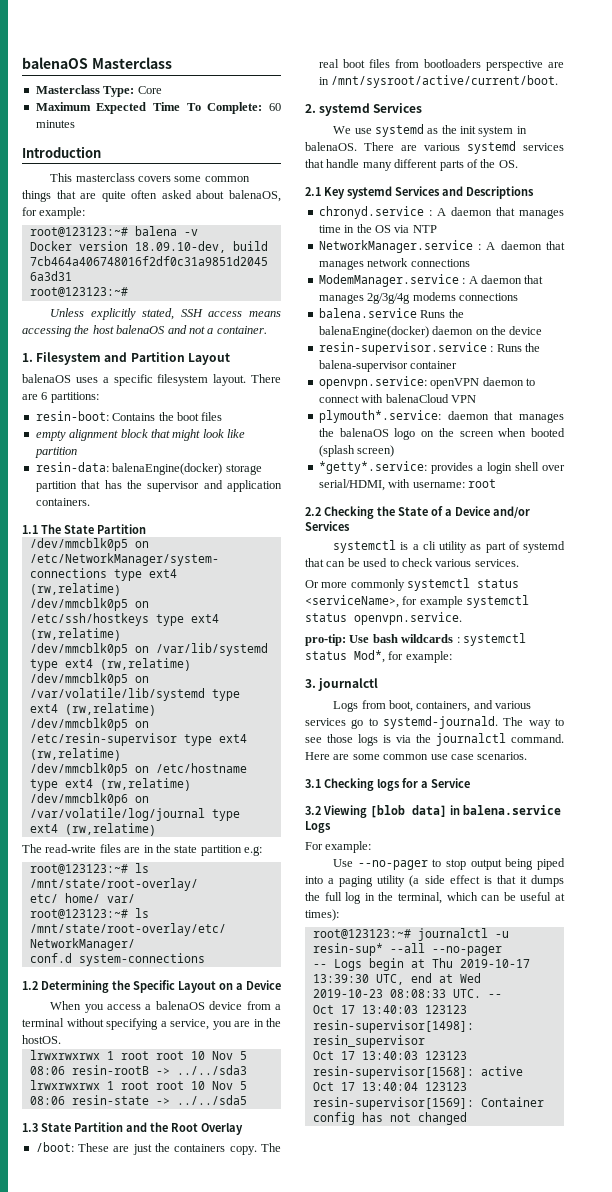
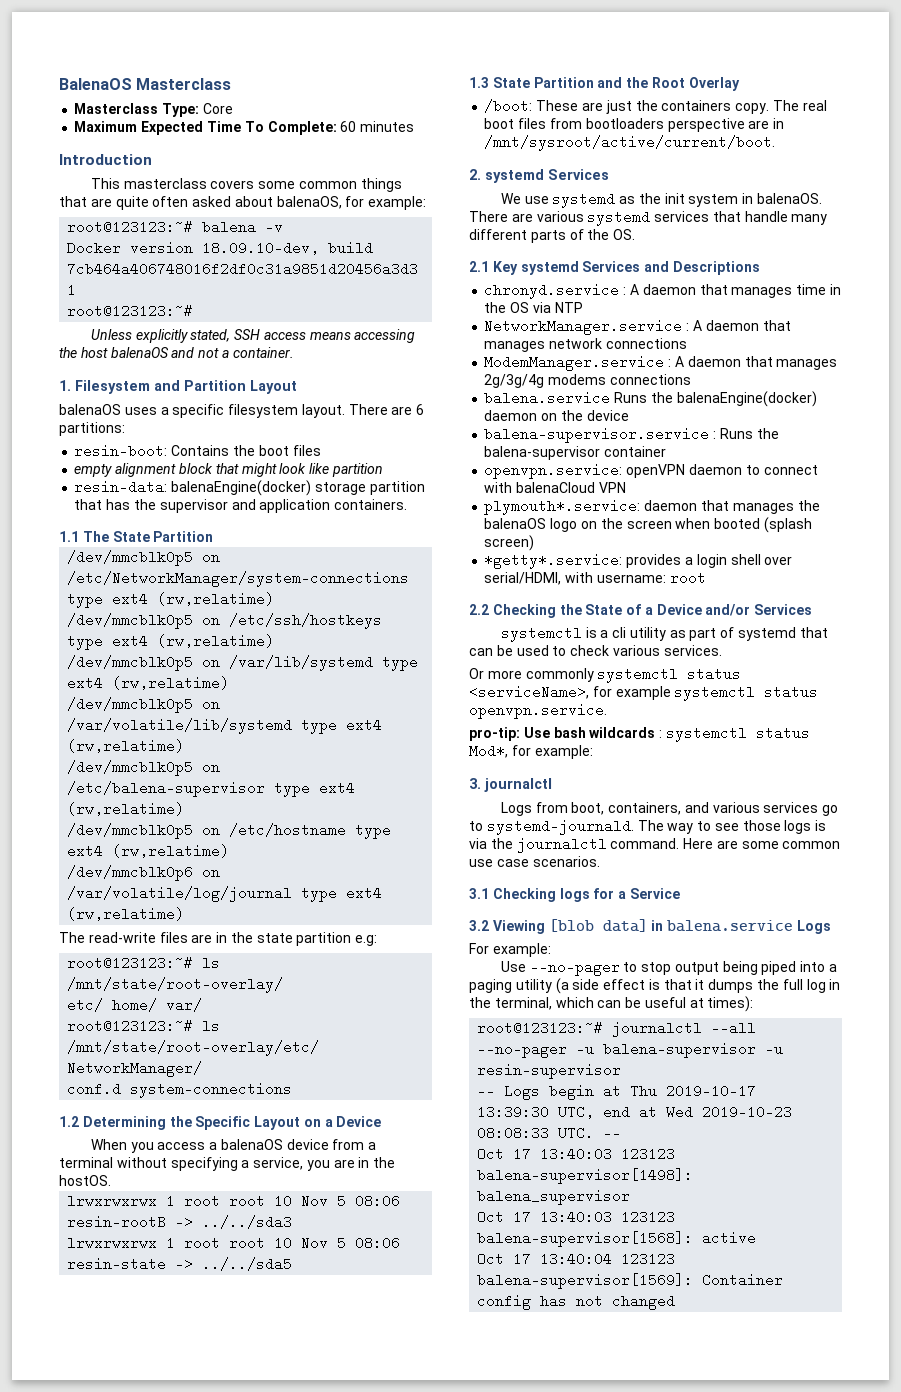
- balenaOS Masterclass
+ BalenaOS Masterclass
- /dev/mmcblk0p5 on /etc/resin-supervisor type ext4 (rw,relatime)
+ /dev/mmcblk0p5 on /etc/balena-supervisor type ext4 (rw,relatime)
- resin-supervisor.service : Runs the balena-supervisor container
+ balena-supervisor.service : Runs the balena-supervisor container
- root@123123:~# journalctl -u resin-sup* --all --no-pager
+ root@123123:~# journalctl --all --no-pager -u balena-supervisor -u resin-supervisor
- Oct 17 13:40:03 123123 resin-supervisor[1498]: resin_supervisor
- Oct 17 13:40:03 123123 resin-supervisor[1568]: active
+ Oct 17 13:40:03 123123 balena-supervisor[1498]: balena_supervisor
+ Oct 17 13:40:03 123123 balena-supervisor[1568]: active
- Oct 17 13:40:04 123123 resin-supervisor[1569]: Container config has not changed
+ Oct 17 13:40:04 123123 balena-supervisor[1569]: Container config has not changed

